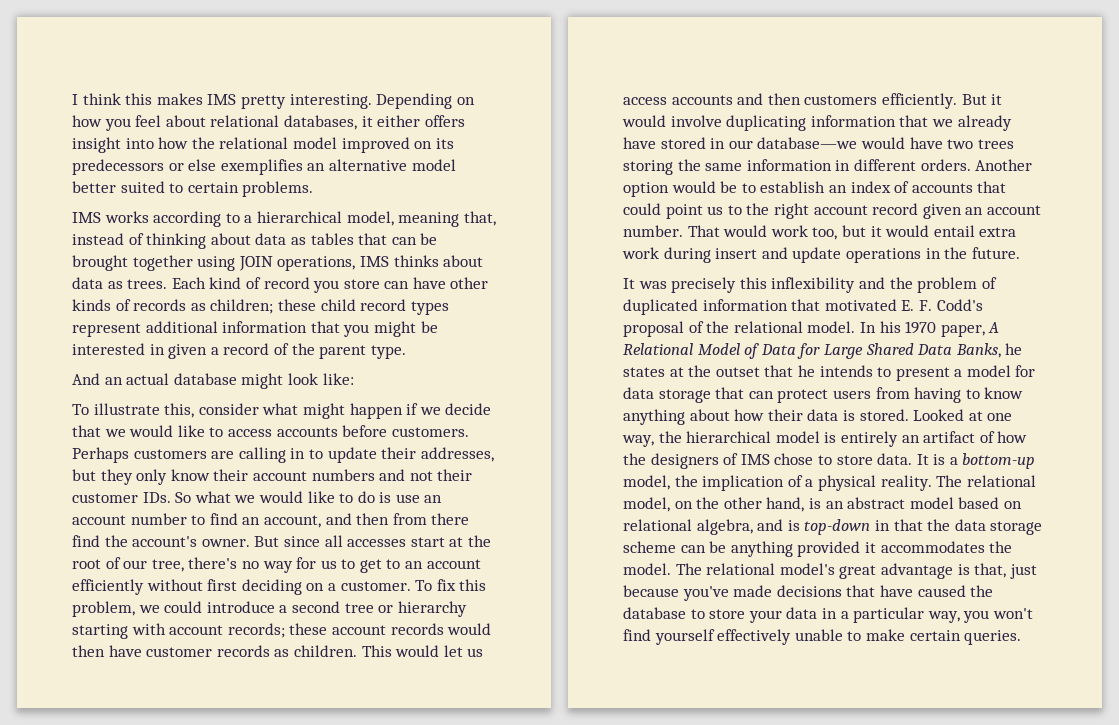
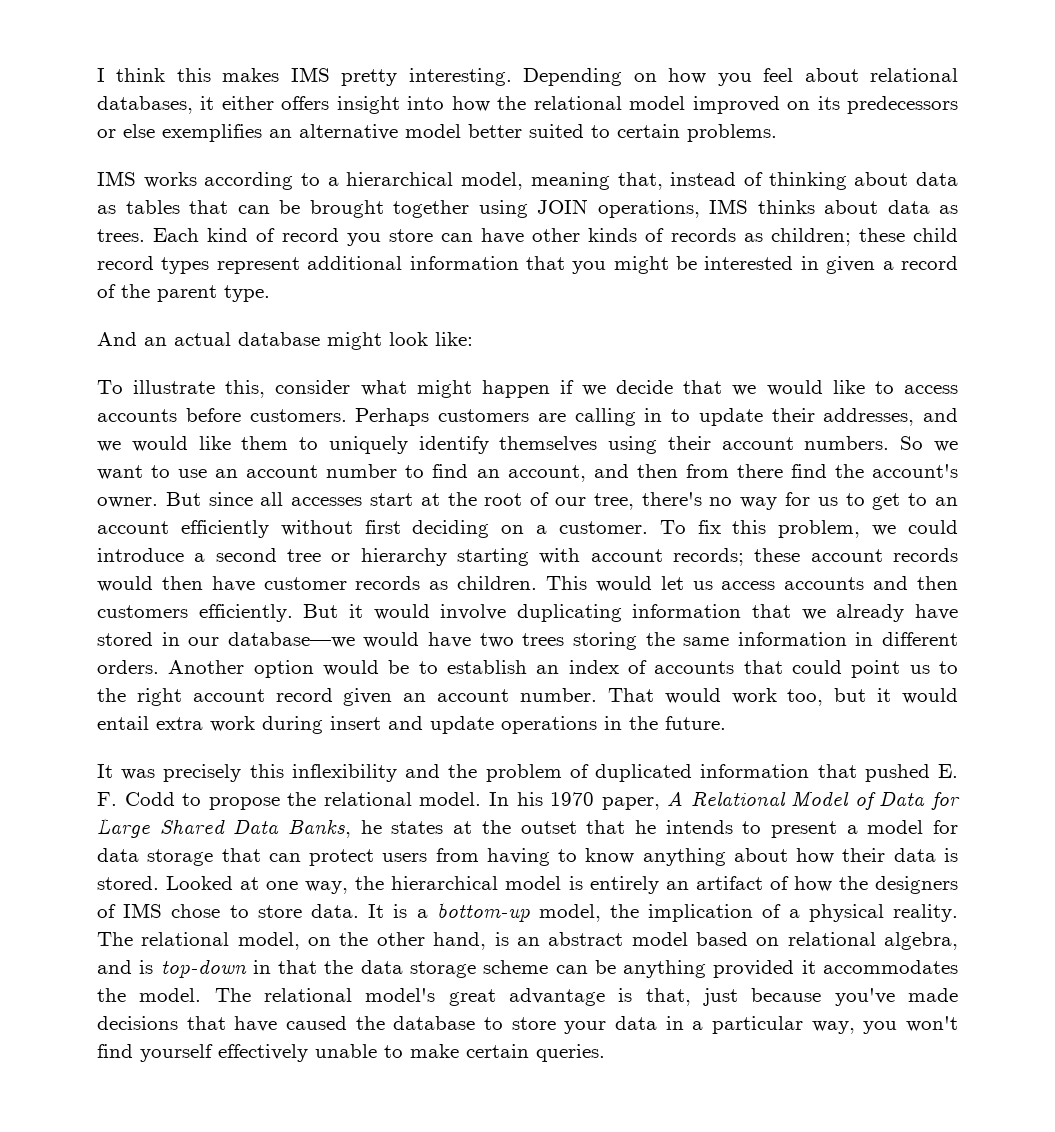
- Perhaps customers are calling in to update their addresses, but they only know their account numbers and not their customer IDs. So what we would like to do is use an account number to find an account, and then from there find the account's owner.
+ Perhaps customers are calling in to update their addresses, and we would like them to uniquely identify themselves using their account numbers. So we want to use an account number to find an account, and then from there find the account's owner.
- It was precisely this inflexibility and the problem of duplicated information that motivated E. F. Codd's proposal of the relational model.
+ It was precisely this inflexibility and the problem of duplicated information that pushed E. F. Codd to propose the relational model.

